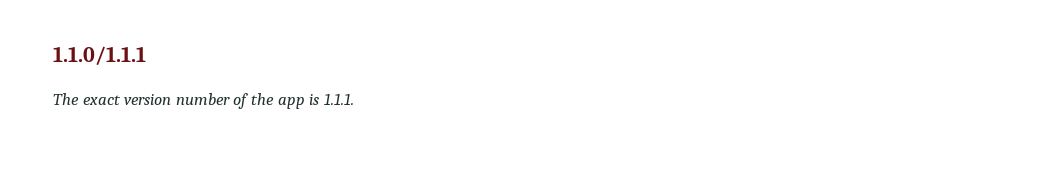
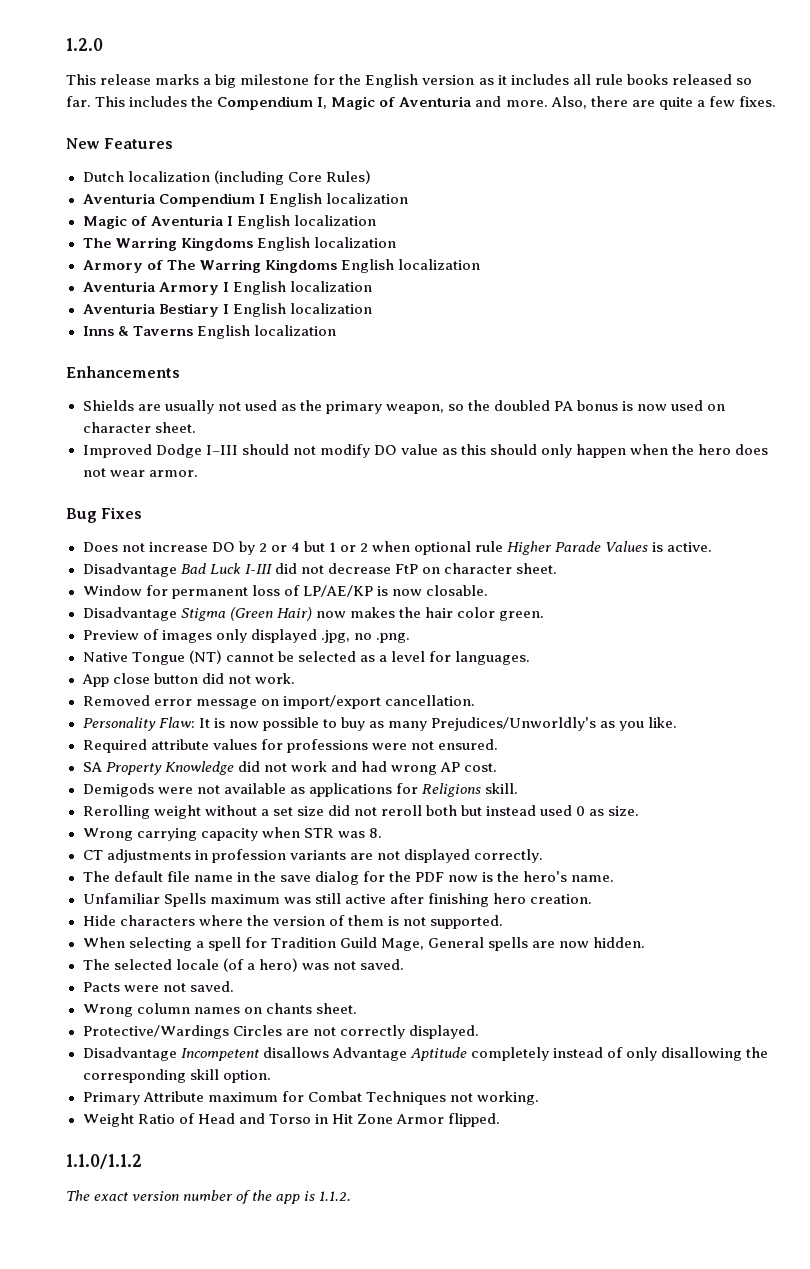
- 1.1.0/1.1.1
+ 1.2.0
+ This release marks a big milestone for the English version as it includes all rule books released so far. This includes the Compendium I, Magic of Aventuria and more. Also, there are quite a few fixes.
+ New Features
+ Dutch localization (including Core Rules)
+ Aventuria Compendium I English localization
+ Magic of Aventuria I English localization
+ The Warring Kingdoms English localization
+ Armory of The Warring Kingdoms English localization
+ Aventuria Armory I English localization
+ Aventuria Bestiary I English localization
+ Inns & Taverns English localization
+ Enhancements
+ Shields are usually not used as the primary weapon, so the doubled PA bonus is now used on character sheet.
+ Improved Dodge I–III should not modify DO value as this should only happen when the hero does not wear armor.
+ Bug Fixes
+ Does not increase DO by 2 or 4 but 1 or 2 when optional rule Higher Parade Values is active.
+ Disadvantage Bad Luck I-III did not decrease FtP on character sheet.
+ Window for permanent loss of LP/AE/KP is now closable.
+ Disadvantage Stigma (Green Hair) now makes the hair color green.
+ Preview of images only displayed .jpg, no .png.
+ Native Tongue (NT) cannot be selected as a level for languages.
+ App close button did not work.
+ Removed error message on import/export cancellation.
+ Personality Flaw: It is now possible to buy as many Prejudices/Unworldly's as you like.
+ Required attribute values for professions were not ensured.
+ SA Property Knowledge did not work and had wrong AP cost.
+ Demigods were not available as applications for Religions skill.
+ Rerolling weight without a set size did not reroll both but instead used 0 as size.
+ Wrong carrying capacity when STR was 8.
+ CT adjustments in profession variants are not displayed correctly.
+ The default file name in the save dialog for the PDF now is the hero's name.
+ Unfamiliar Spells maximum was still active after finishing hero creation.
+ Hide characters where the version of them is not supported.
+ When selecting a spell for Tradition Guild Mage, General spells are now hidden.
+ The selected locale (of a hero) was not saved.
+ Pacts were not saved.
+ Wrong column names on chants sheet.
+ Protective/Wardings Circles are not correctly displayed.
+ Disadvantage Incompetent disallows Advantage Aptitude completely instead of only disallowing the corresponding skill option.
+ Primary Attribute maximum for Combat Techniques not working.
+ Weight Ratio of Head and Torso in Hit Zone Armor flipped.
+ 1.1.0/1.1.2
- The exact version number of the app is 1.1.1.
+ The exact version number of the app is 1.1.2.

